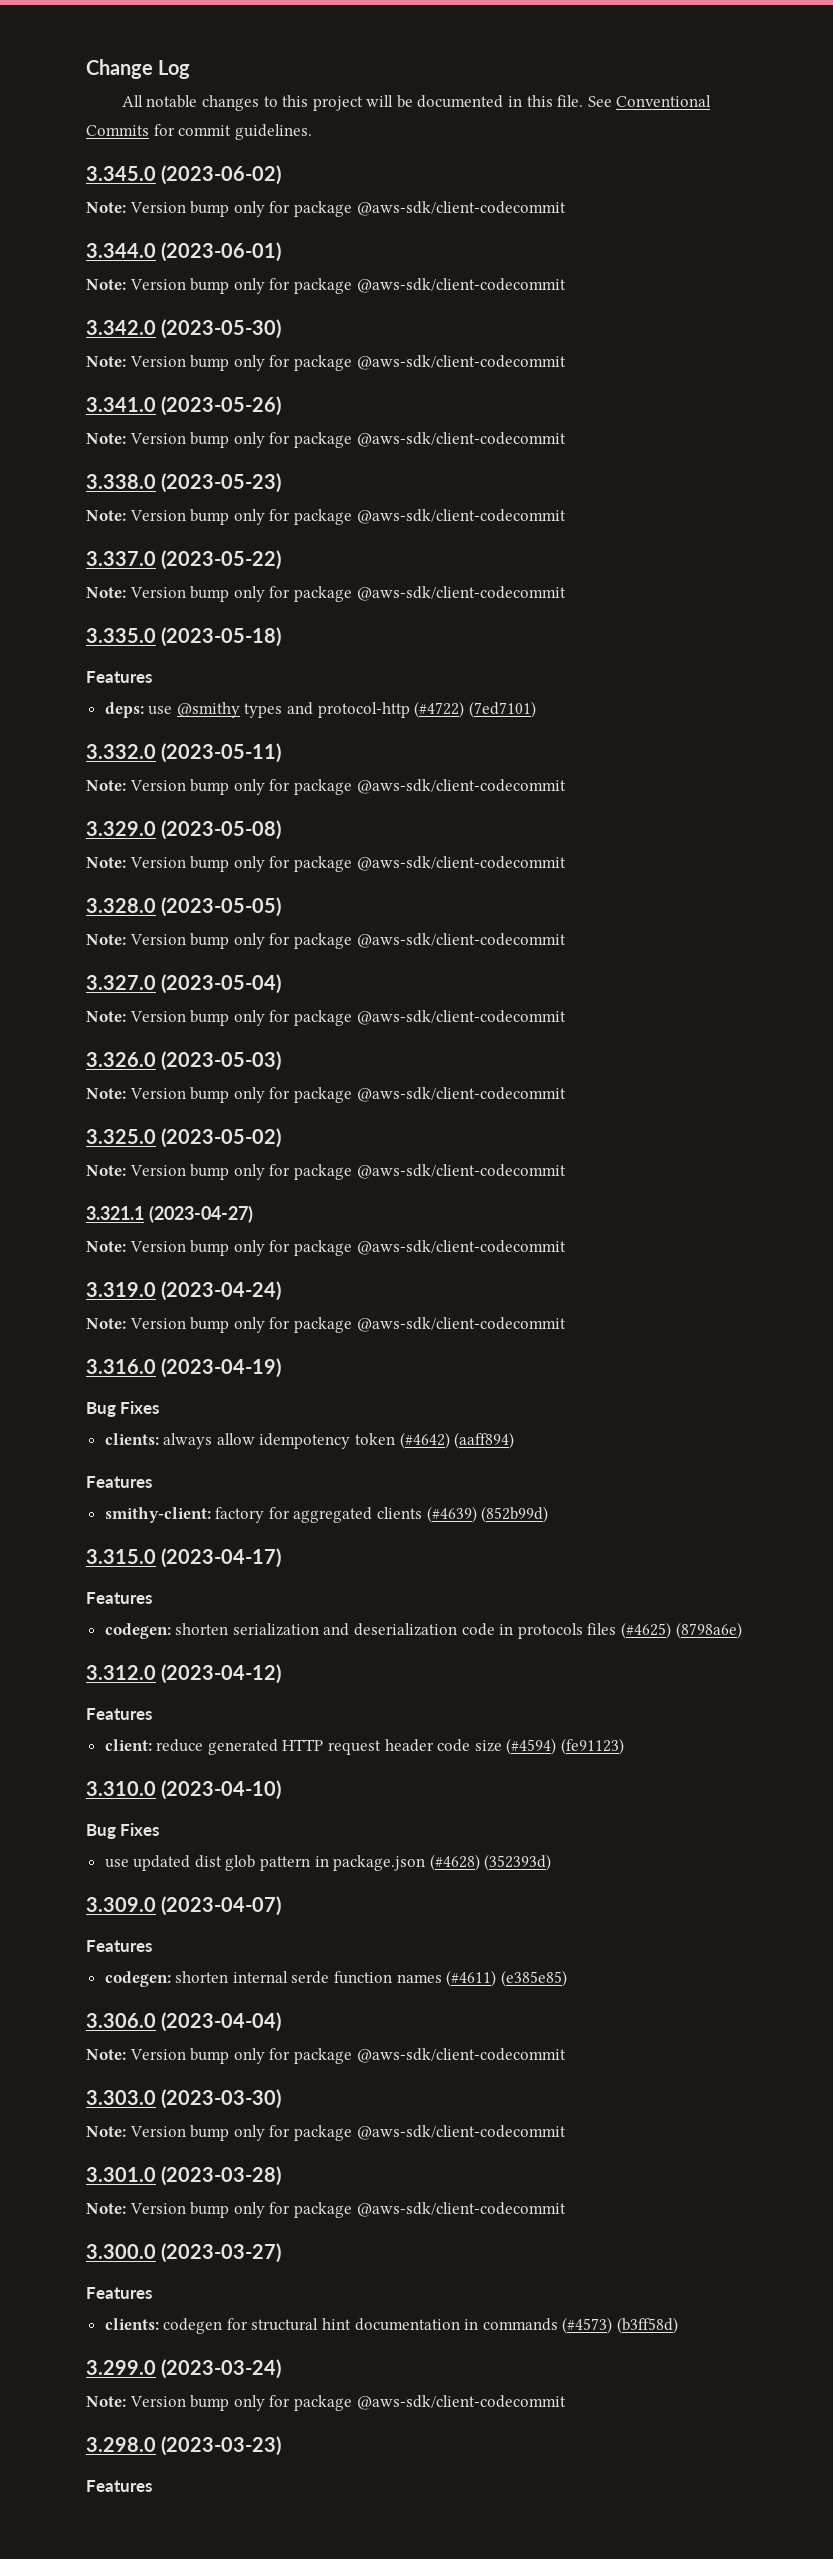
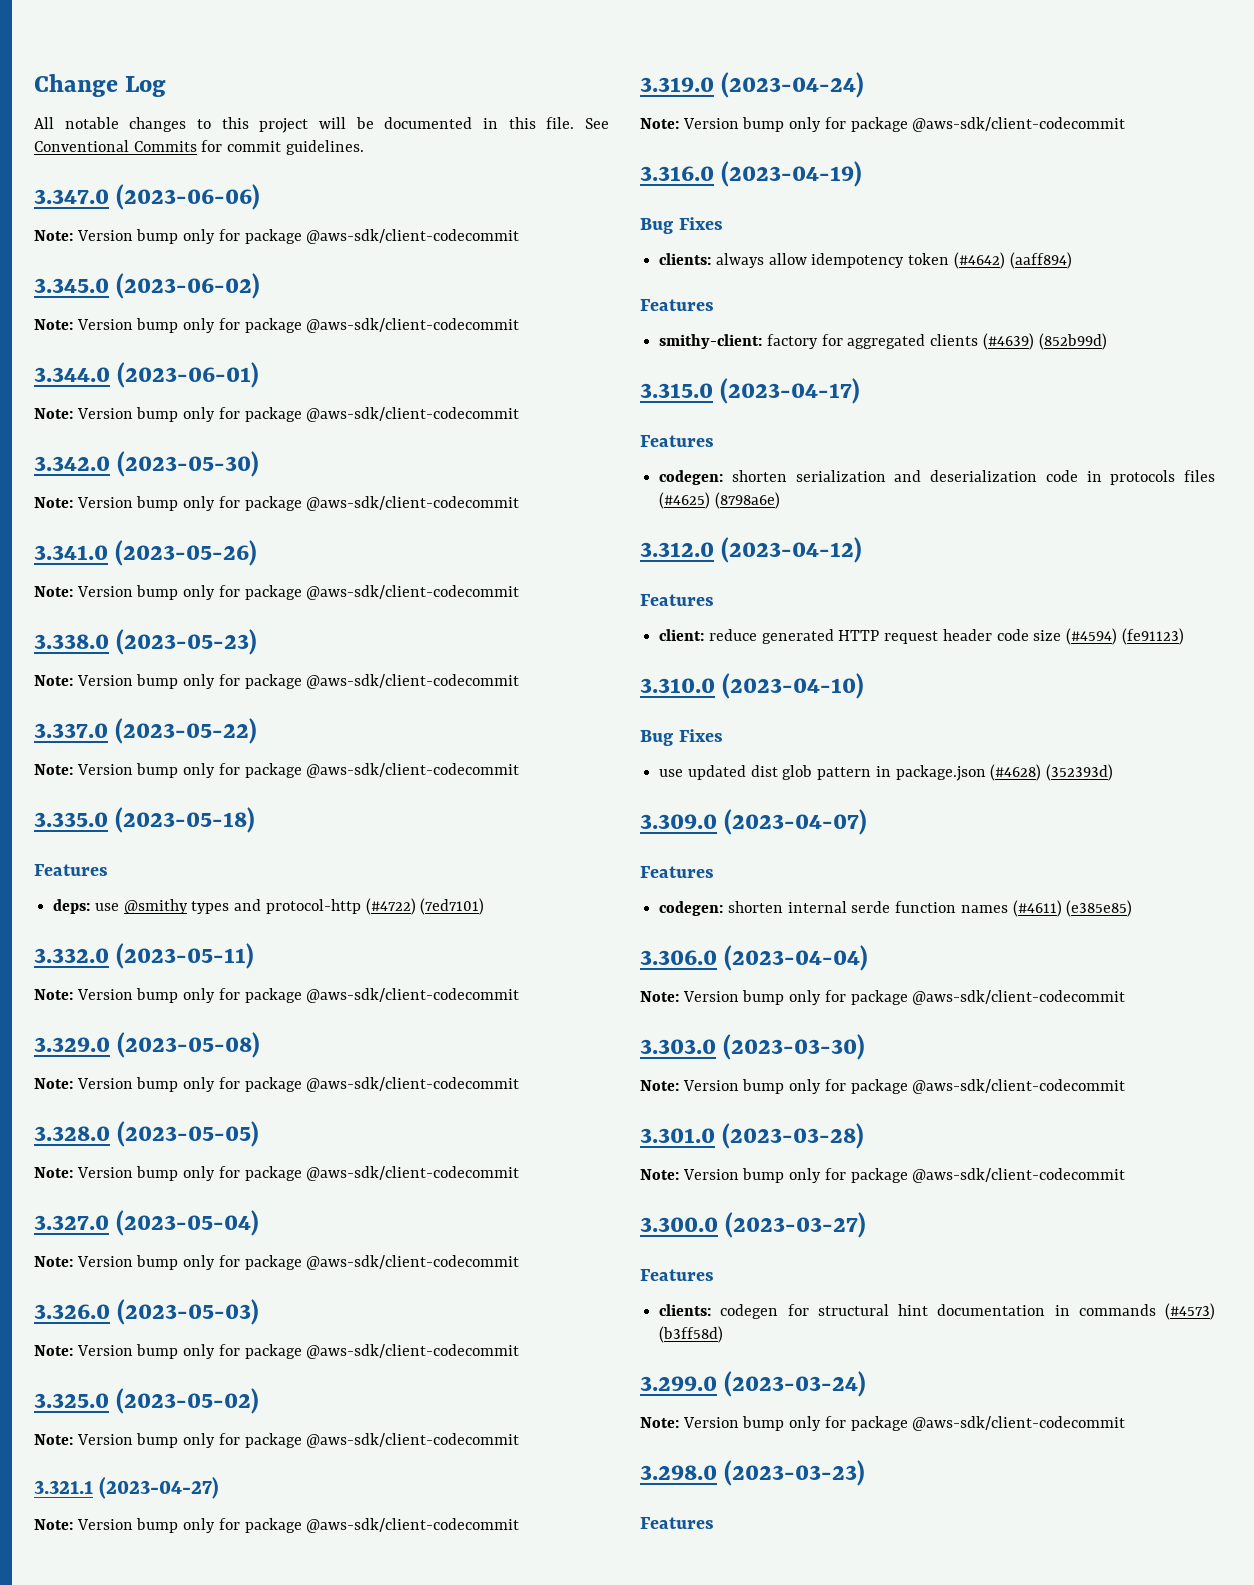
+ 3.347.0 (2023-06-06)
+ Note: Version bump only for package @aws-sdk/client-codecommit

